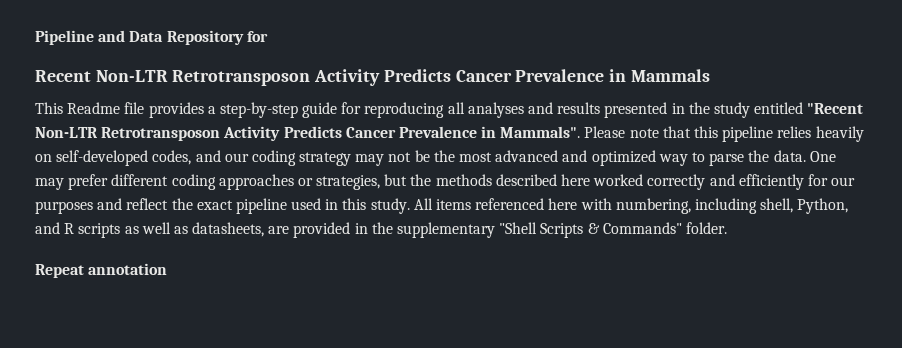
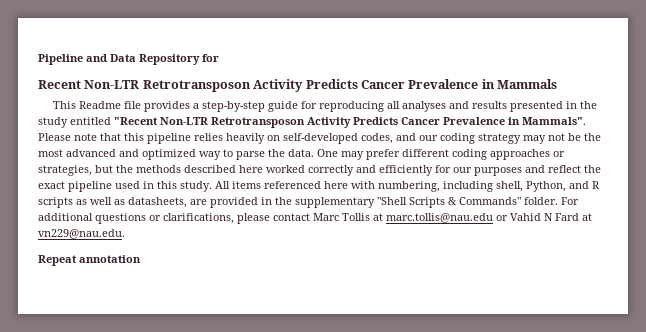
+ For additional questions or clarifications, please contact Marc Tollis at marc.tollis@nau.edu or Vahid N Fard at vn229@nau.edu.

